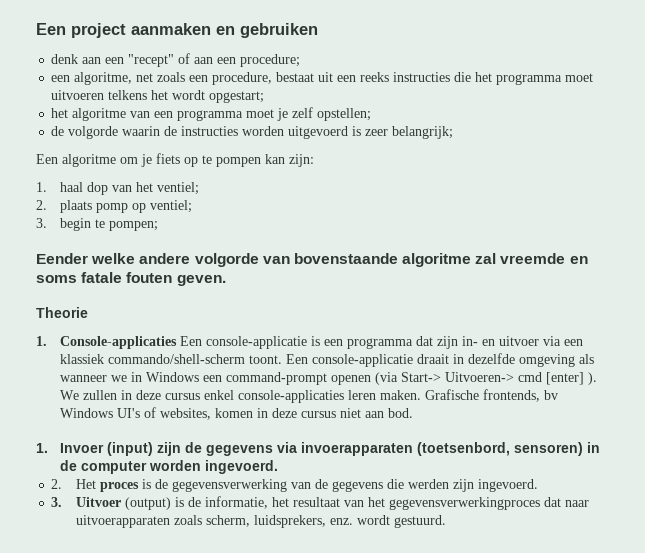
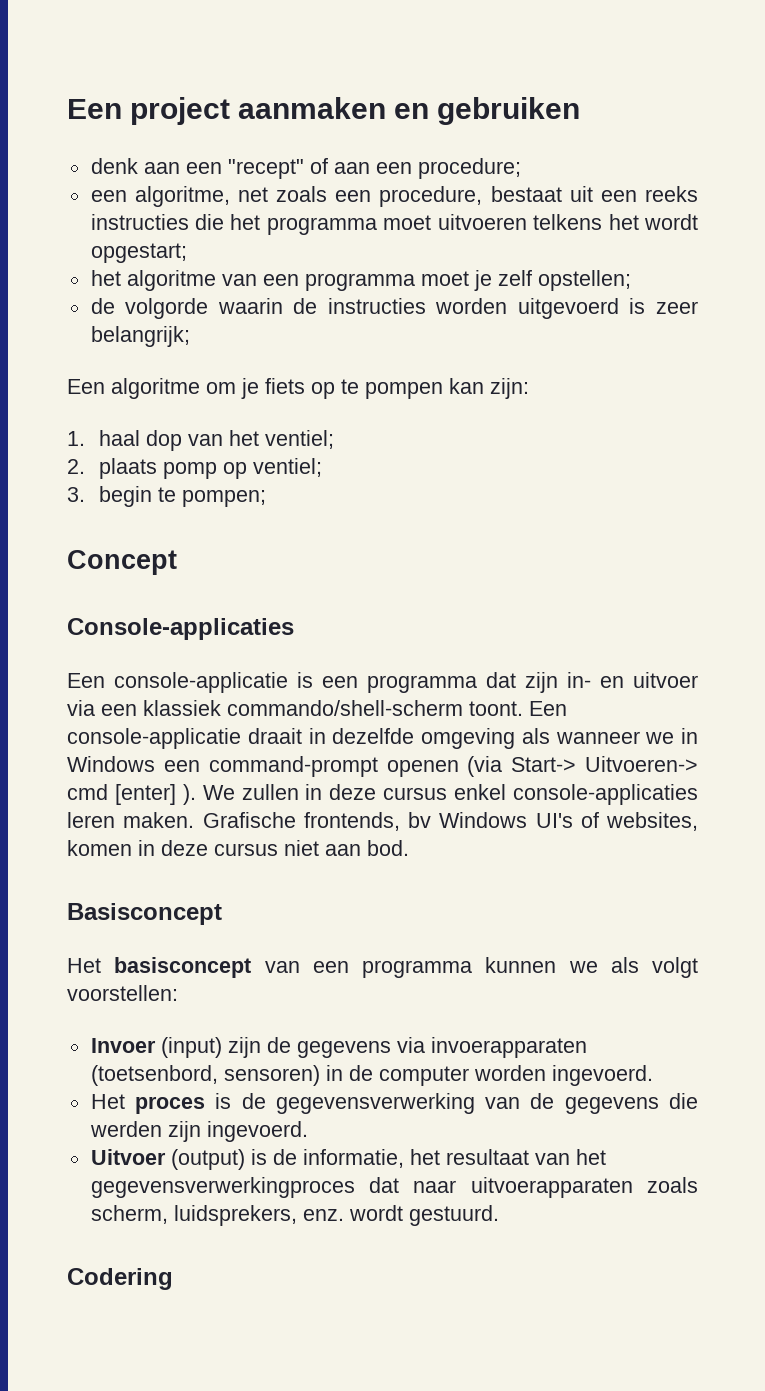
- Eender welke andere volgorde van bovenstaande algoritme zal vreemde en soms fatale fouten geven.
- Theorie
- 1. Console-applicaties Een console-applicatie is een programma dat zijn in- en uitvoer via een klassiek commando/shell-scherm toont.
+ Concept
+ Console-applicaties
+ Een console-applicatie is een programma dat zijn in- en uitvoer via een klassiek commando/shell-scherm toont.
- 1. Invoer (input) zijn de gegevens via invoerapparaten (toetsenbord, sensoren) in de computer worden ingevoerd.
+ Basisconcept
+ Het basisconcept van een programma kunnen we als volgt voorstellen:
+ Invoer (input) zijn de gegevens via invoerapparaten (toetsenbord, sensoren) in de computer worden ingevoerd.
- 2. Het proces is de gegevensverwerking van de gegevens die werden zijn ingevoerd.
+ Het proces is de gegevensverwerking van de gegevens die werden zijn ingevoerd.
- 3. Uitvoer (output) is de informatie, het resultaat van het gegevensverwerkingproces dat naar uitvoerapparaten zoals scherm, luidsprekers, enz. wordt gestuurd.
+ Uitvoer (output) is de informatie, het resultaat van het gegevensverwerkingproces dat naar uitvoerapparaten zoals scherm, luidsprekers, enz. wordt gestuurd.
+ Codering

